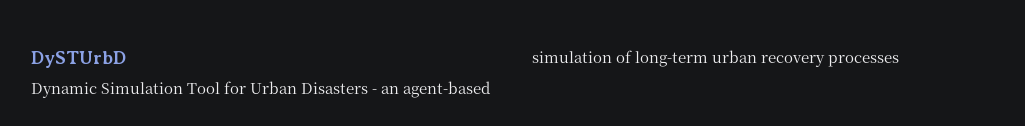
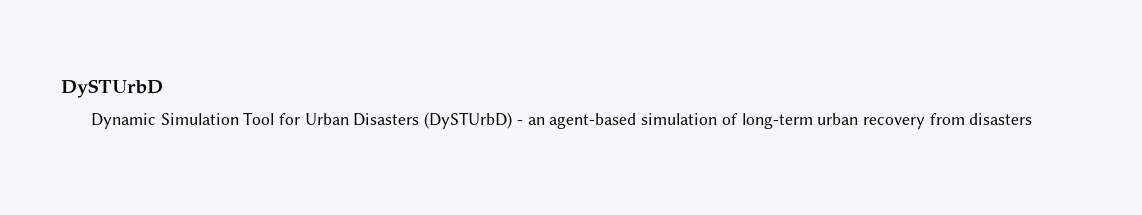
- Dynamic Simulation Tool for Urban Disasters - an agent-based simulation of long-term urban recovery processes
+ Dynamic Simulation Tool for Urban Disasters (DySTUrbD) - an agent-based simulation of long-term urban recovery from disasters

